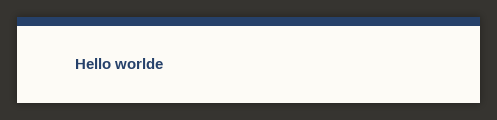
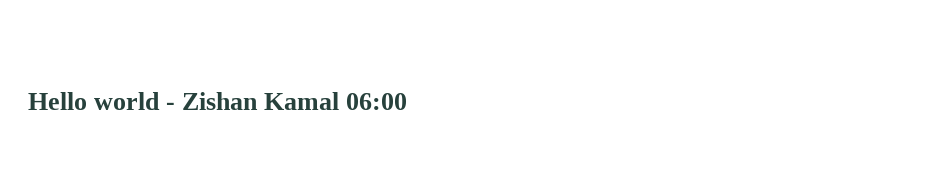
- Hello worlde
+ Hello world - Zishan Kamal 06:00

